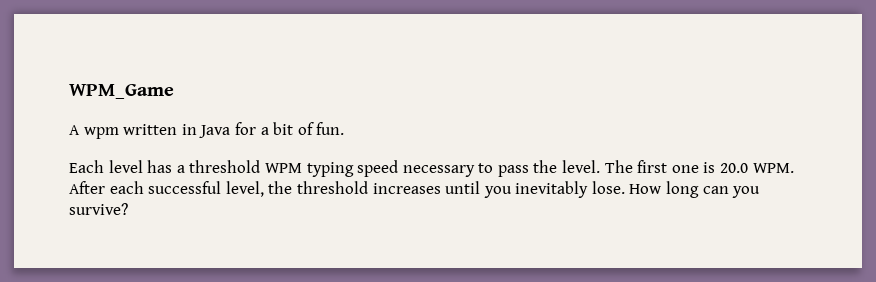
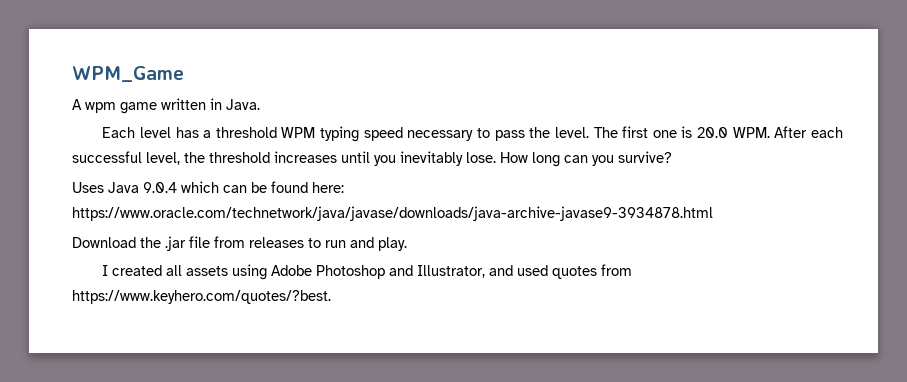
- A wpm written in Java for a bit of fun.
+ A wpm game written in Java.
+ Uses Java 9.0.4 which can be found here: https://www.oracle.com/technetwork/java/javase/downloads/java-archive-javase9-3934878.html
+ Download the .jar file from releases to run and play.
+ I created all assets using Adobe Photoshop and Illustrator, and used quotes from https://www.keyhero.com/quotes/?best.

